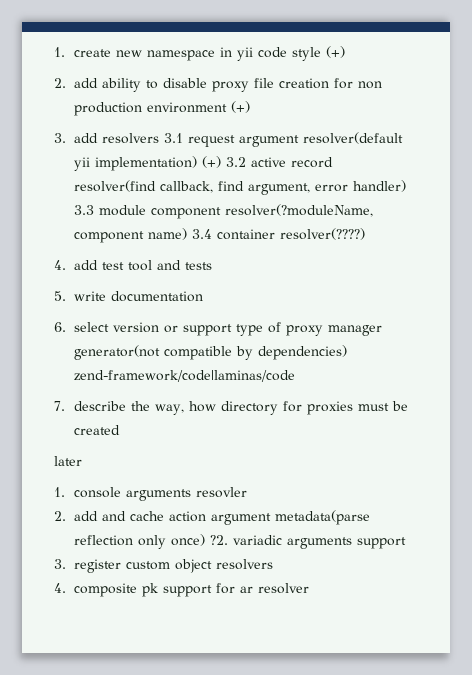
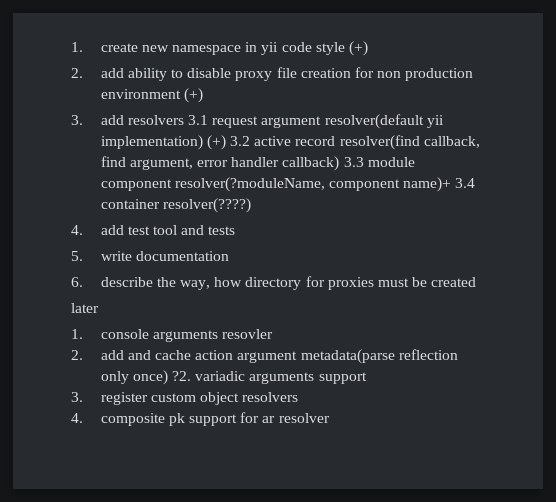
- 3. add resolvers 3.1 request argument resolver(default yii implementation) (+) 3.2 active record resolver(find callback, find argument, error handler) 3.3 module component resolver(?moduleName, component name) 3.4 container resolver(????)
+ 3. add resolvers 3.1 request argument resolver(default yii implementation) (+) 3.2 active record resolver(find callback, find argument, error handler callback) 3.3 module component resolver(?moduleName, component name)+ 3.4 container resolver(????)
- 6. select version or support type of proxy manager generator(not compatible by dependencies) zend-framework/code|laminas/code
- 7. describe the way, how directory for proxies must be created
+ 6. describe the way, how directory for proxies must be created

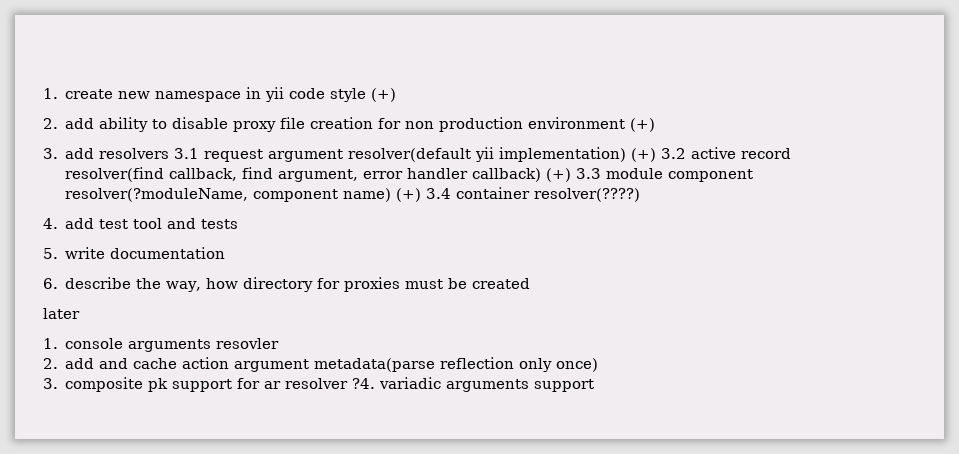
- 3. add resolvers 3.1 request argument resolver(default yii implementation) (+) 3.2 active record resolver(find callback, find argument, error handler callback) 3.3 module component resolver(?moduleName, component name)+ 3.4 container resolver(????)
+ 3. add resolvers 3.1 request argument resolver(default yii implementation) (+) 3.2 active record resolver(find callback, find argument, error handler callback) (+) 3.3 module component resolver(?moduleName, component name) (+) 3.4 container resolver(????)
- 2. add and cache action argument metadata(parse reflection only once) ?2. variadic arguments support
- 3. register custom object resolvers
- 4. composite pk support for ar resolver
+ 2. add and cache action argument metadata(parse reflection only once)
+ 3. composite pk support for ar resolver ?4. variadic arguments support

